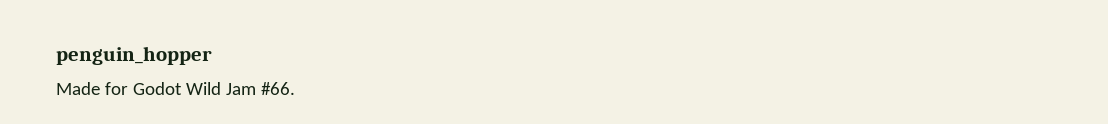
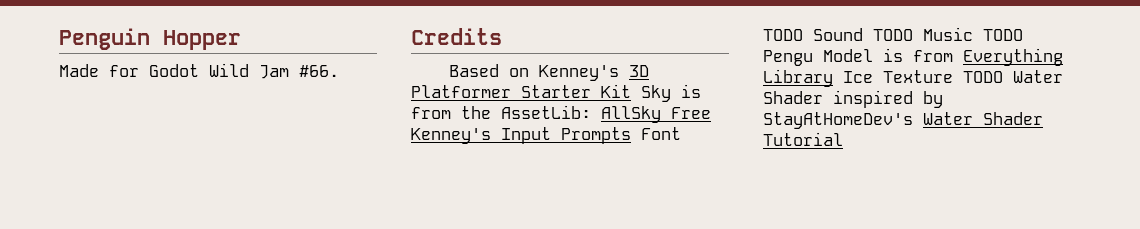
- penguin_hopper
+ Penguin Hopper
+ Credits
+ Based on Kenney's 3D Platformer Starter Kit Sky is from the AssetLib: AllSky Free Kenney's Input Prompts Font TODO Sound TODO Music TODO Pengu Model is from Everything Library Ice Texture TODO Water Shader inspired by StayAtHomeDev's Water Shader Tutorial

